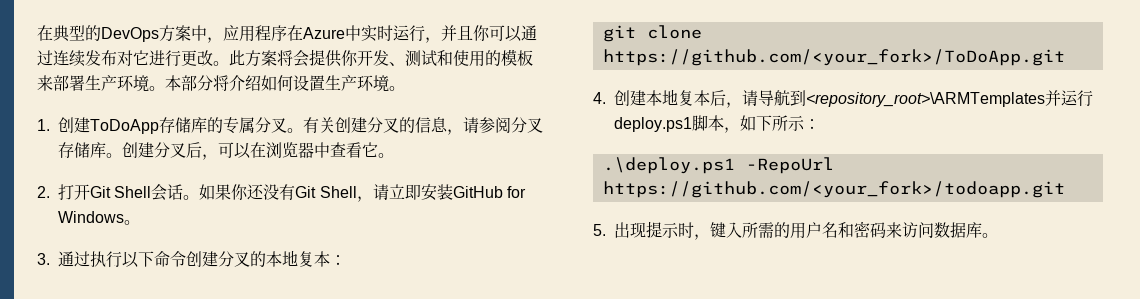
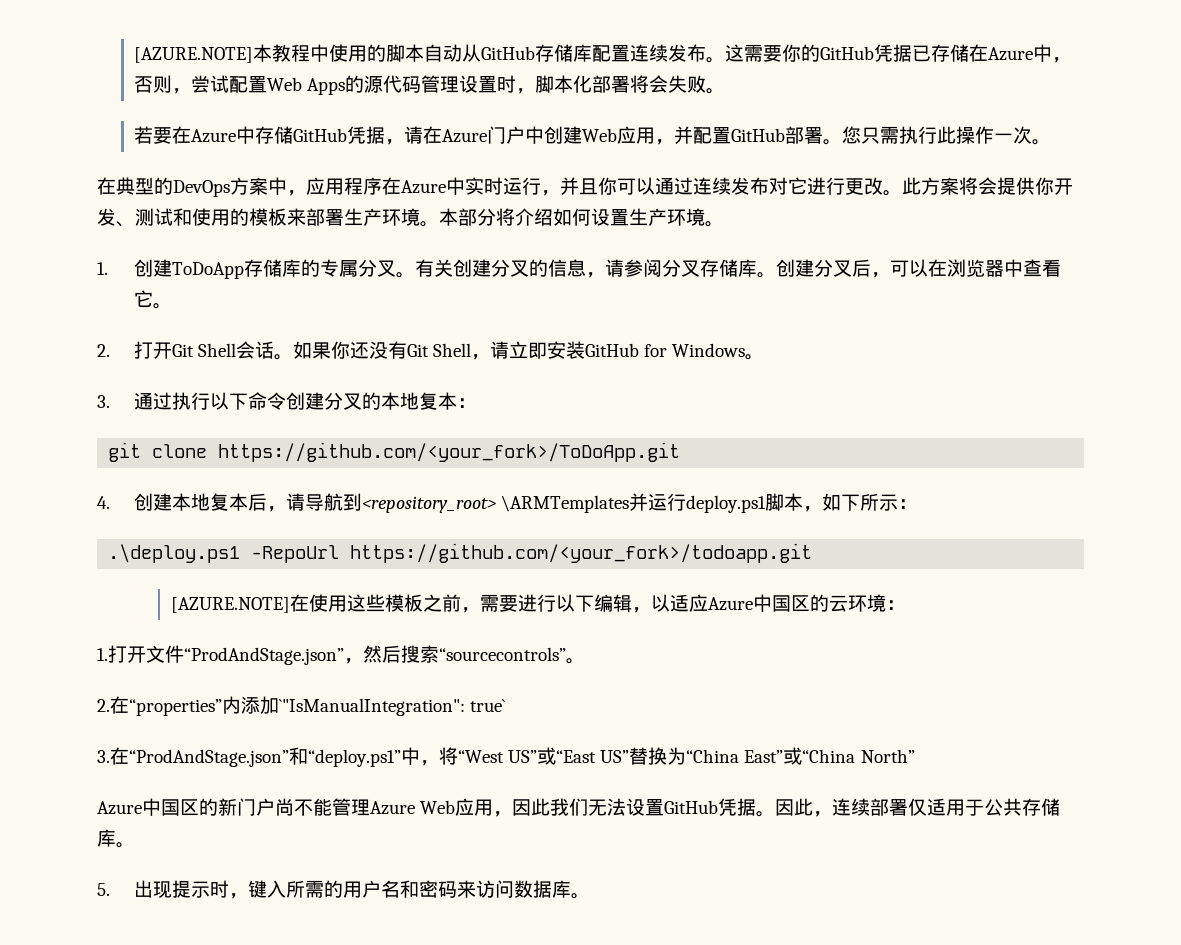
+ [AZURE.NOTE]本教程中使用的脚本自动从GitHub存储库配置连续发布。这需要你的GitHub凭据已存储在Azure中，否则，尝试配置Web Apps的源代码管理设置时，脚本化部署将会失败。
+ 若要在Azure中存储GitHub凭据，请在Azure门户中创建Web应用，并配置GitHub部署。您只需执行此操作一次。
- 4.创建本地复本后，请导航到<repository_root>\ARMTemplates并运行deploy.ps1脚本，如下所示：
+ 4.创建本地复本后，请导航到<repository_root> \ARMTemplates并运行deploy.ps1脚本，如下所示：
+ [AZURE.NOTE]在使用这些模板之前，需要进行以下编辑，以适应Azure中国区的云环境：
+ 1.打开文件“ProdAndStage.json”，然后搜索“sourcecontrols”。
+ 2.在“properties”内添加`"IsManualIntegration": true`
+ 3.在“ProdAndStage.json”和“deploy.ps1”中，将“West US”或“East US”替换为“China East”或“China North”
+ Azure中国区的新门户尚不能管理Azure Web应用，因此我们无法设置GitHub凭据。因此，连续部署仅适用于公共存储库。

